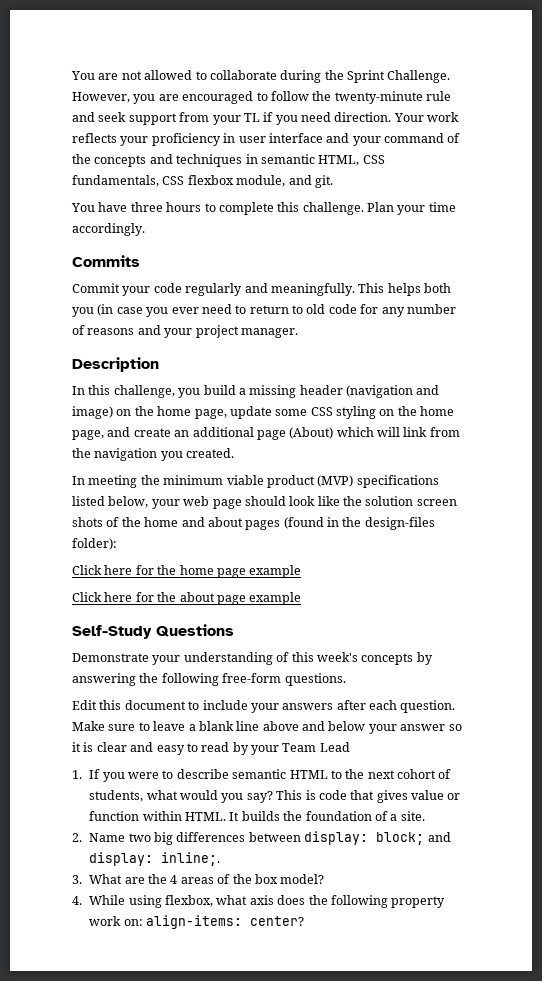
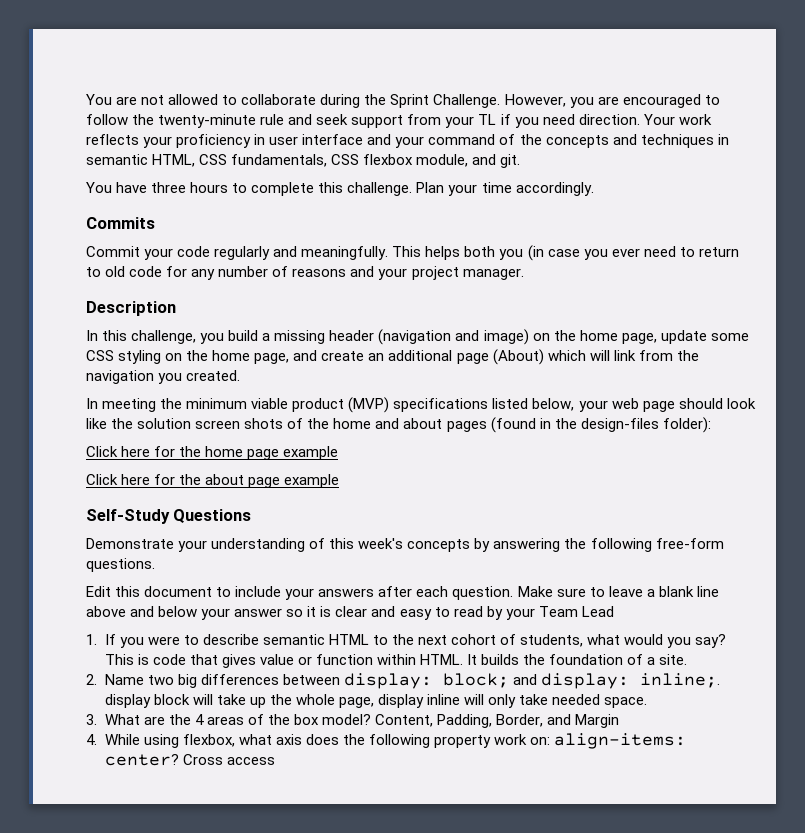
- 2. Name two big differences between display: block; and display: inline;.
+ 2. Name two big differences between display: block; and display: inline;. display block will take up the whole page, display inline will only take needed space.
+ Content, Padding, Border, and Margin
+ Cross access

